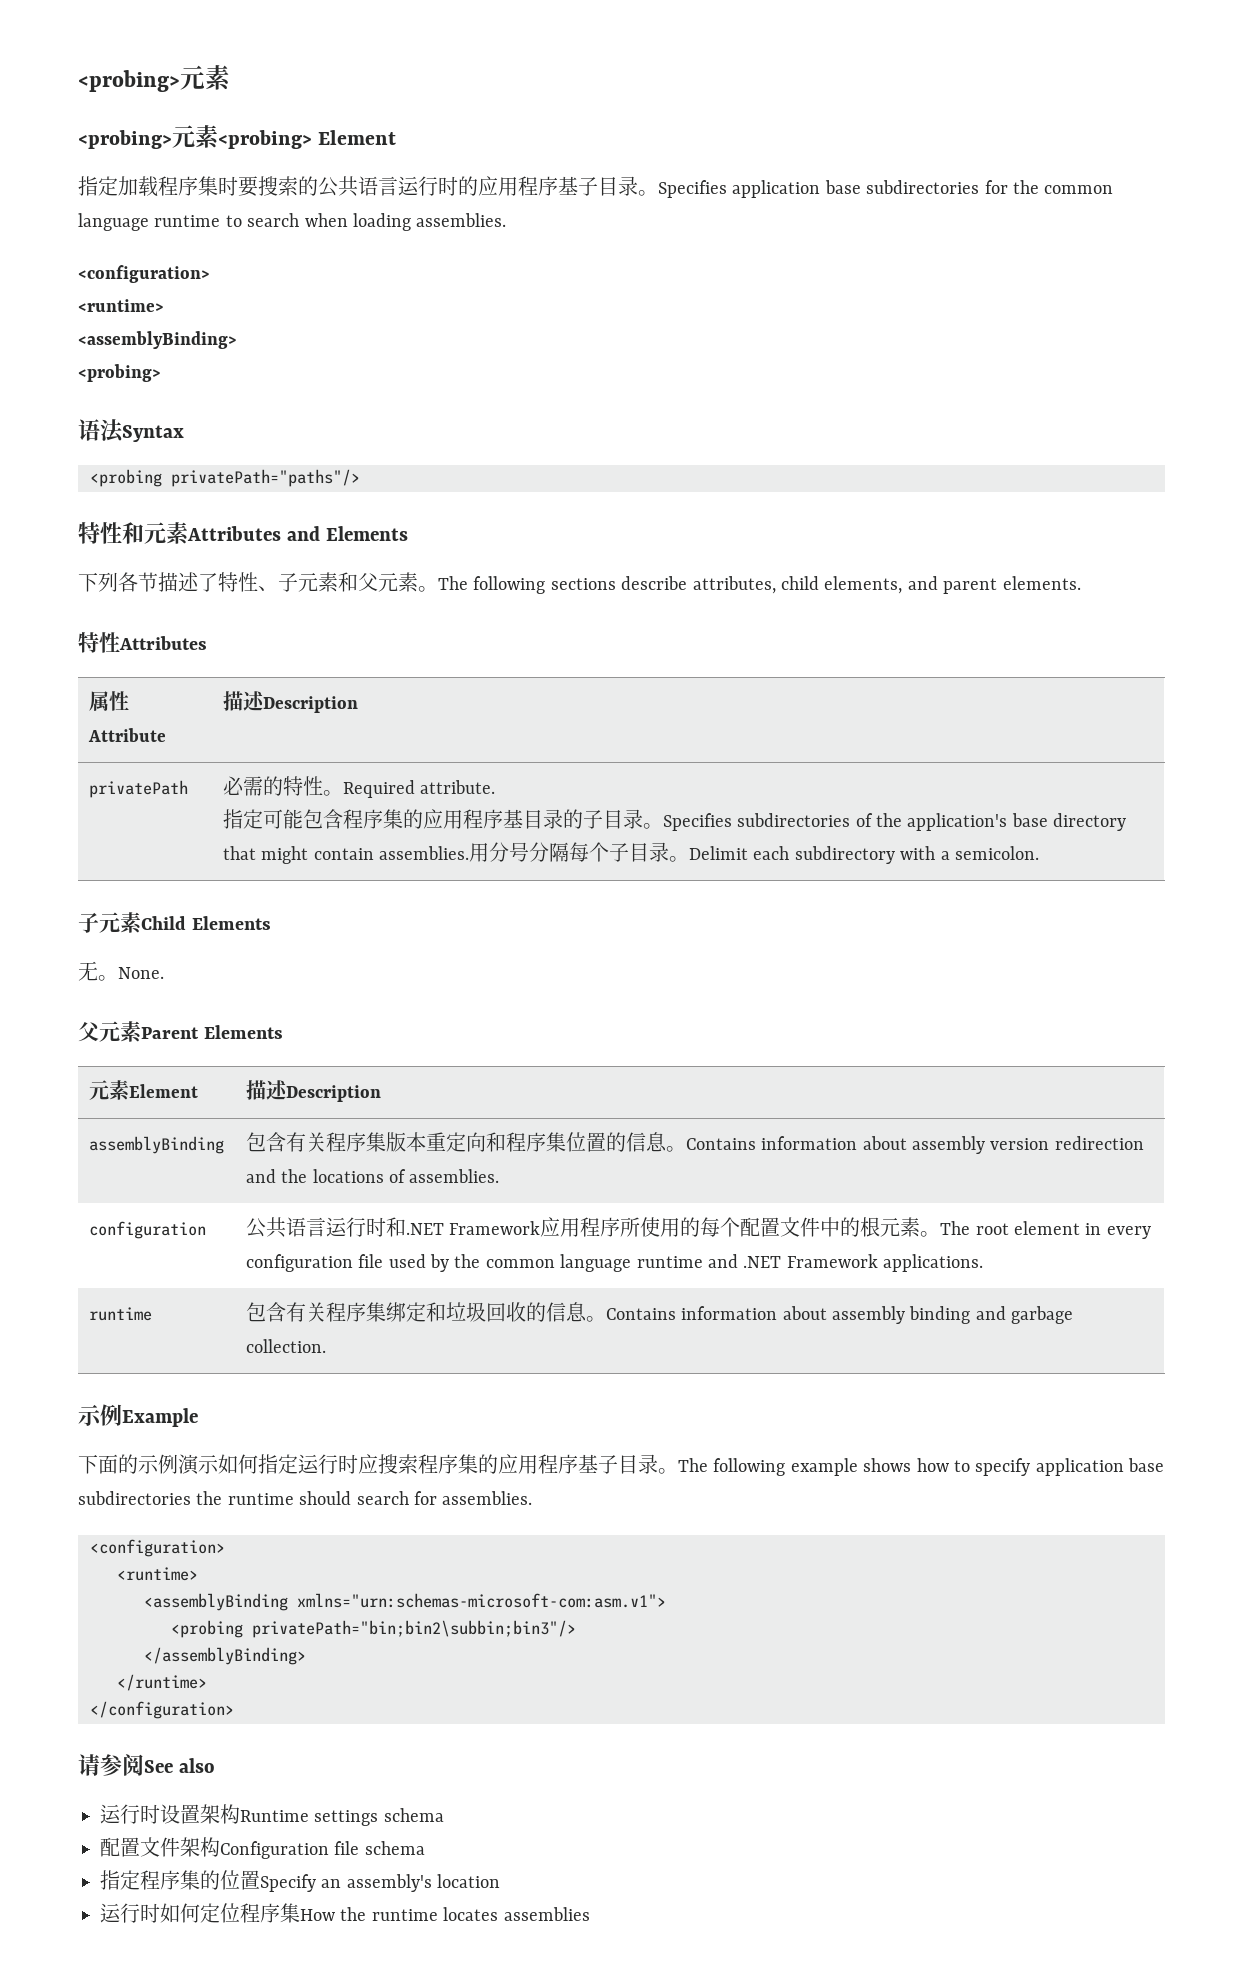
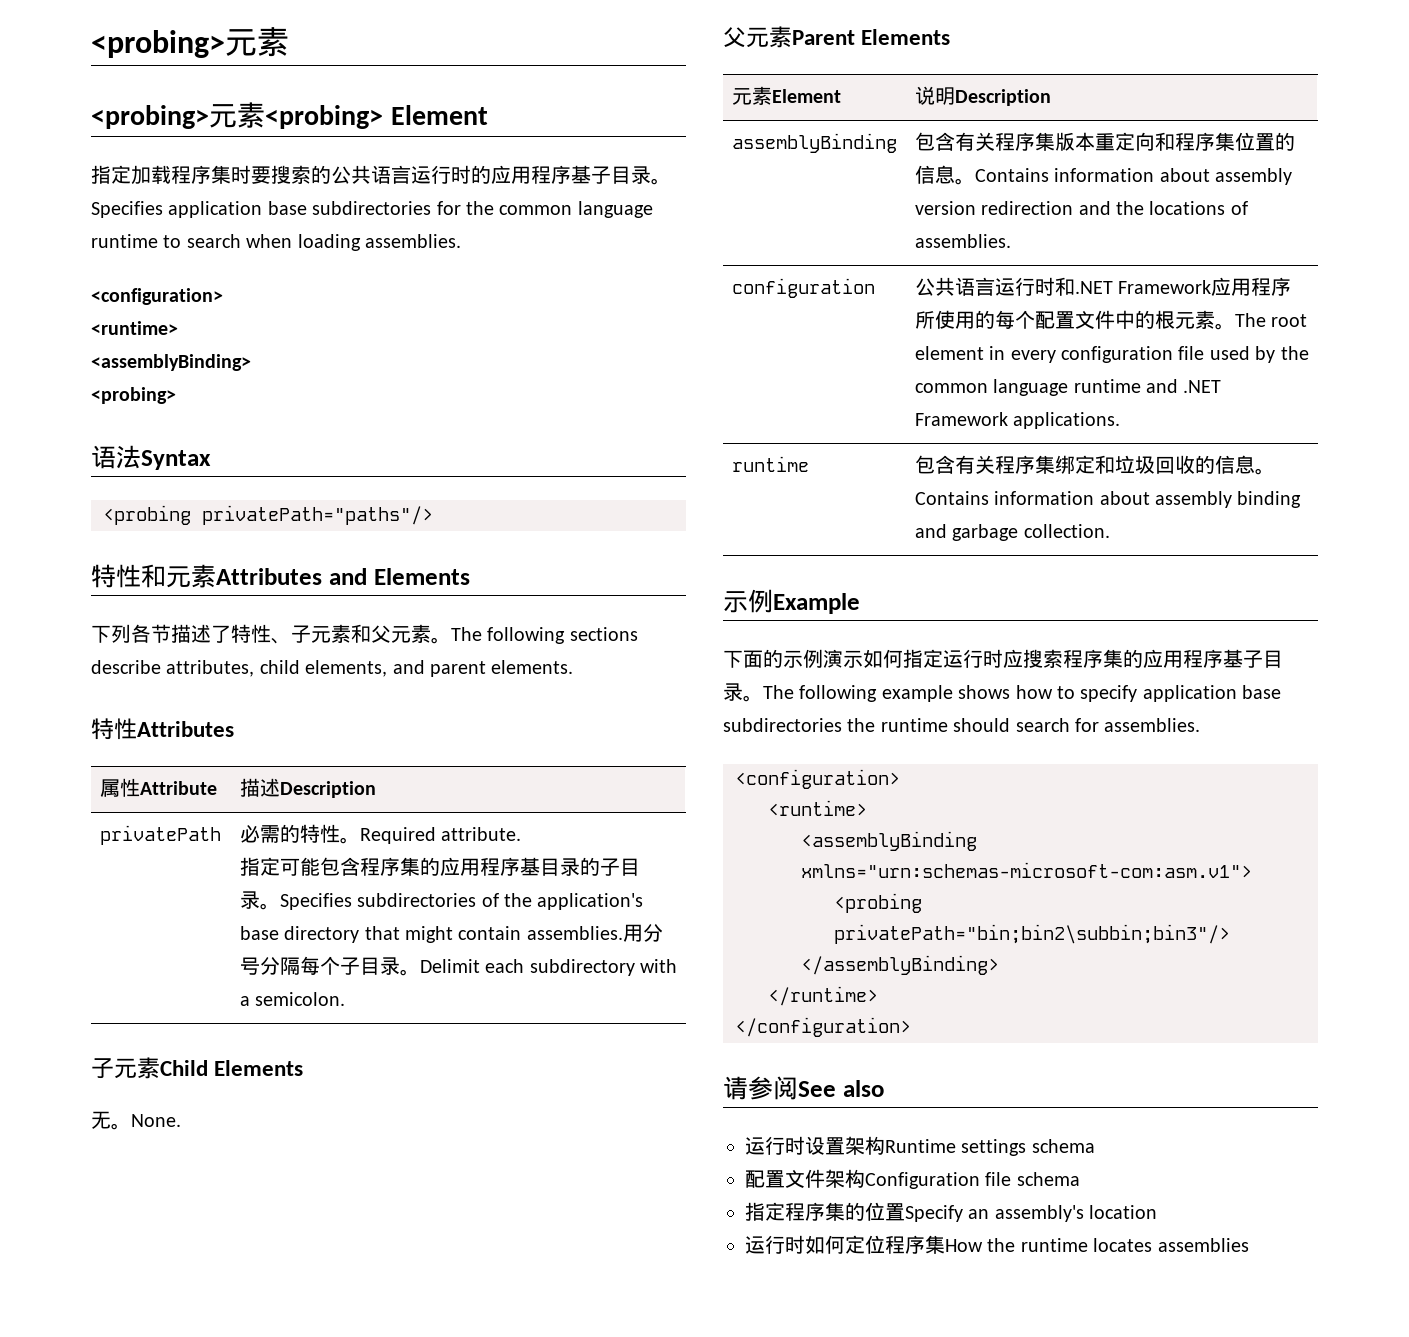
- 元素Element | 描述Description
+ 元素Element | 说明Description

